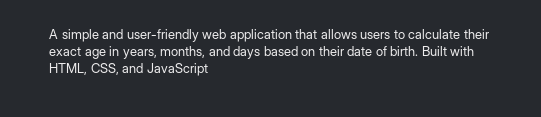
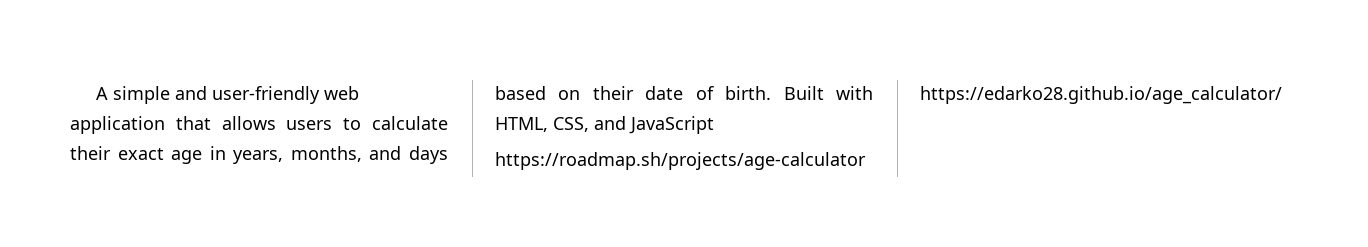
+ https://roadmap.sh/projects/age-calculator https://edarko28.github.io/age_calculator/

